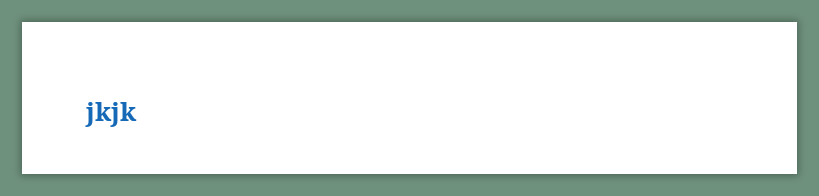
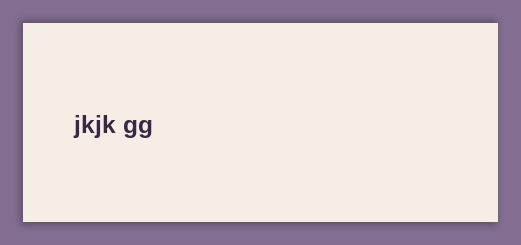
- jkjk
+ jkjk gg

